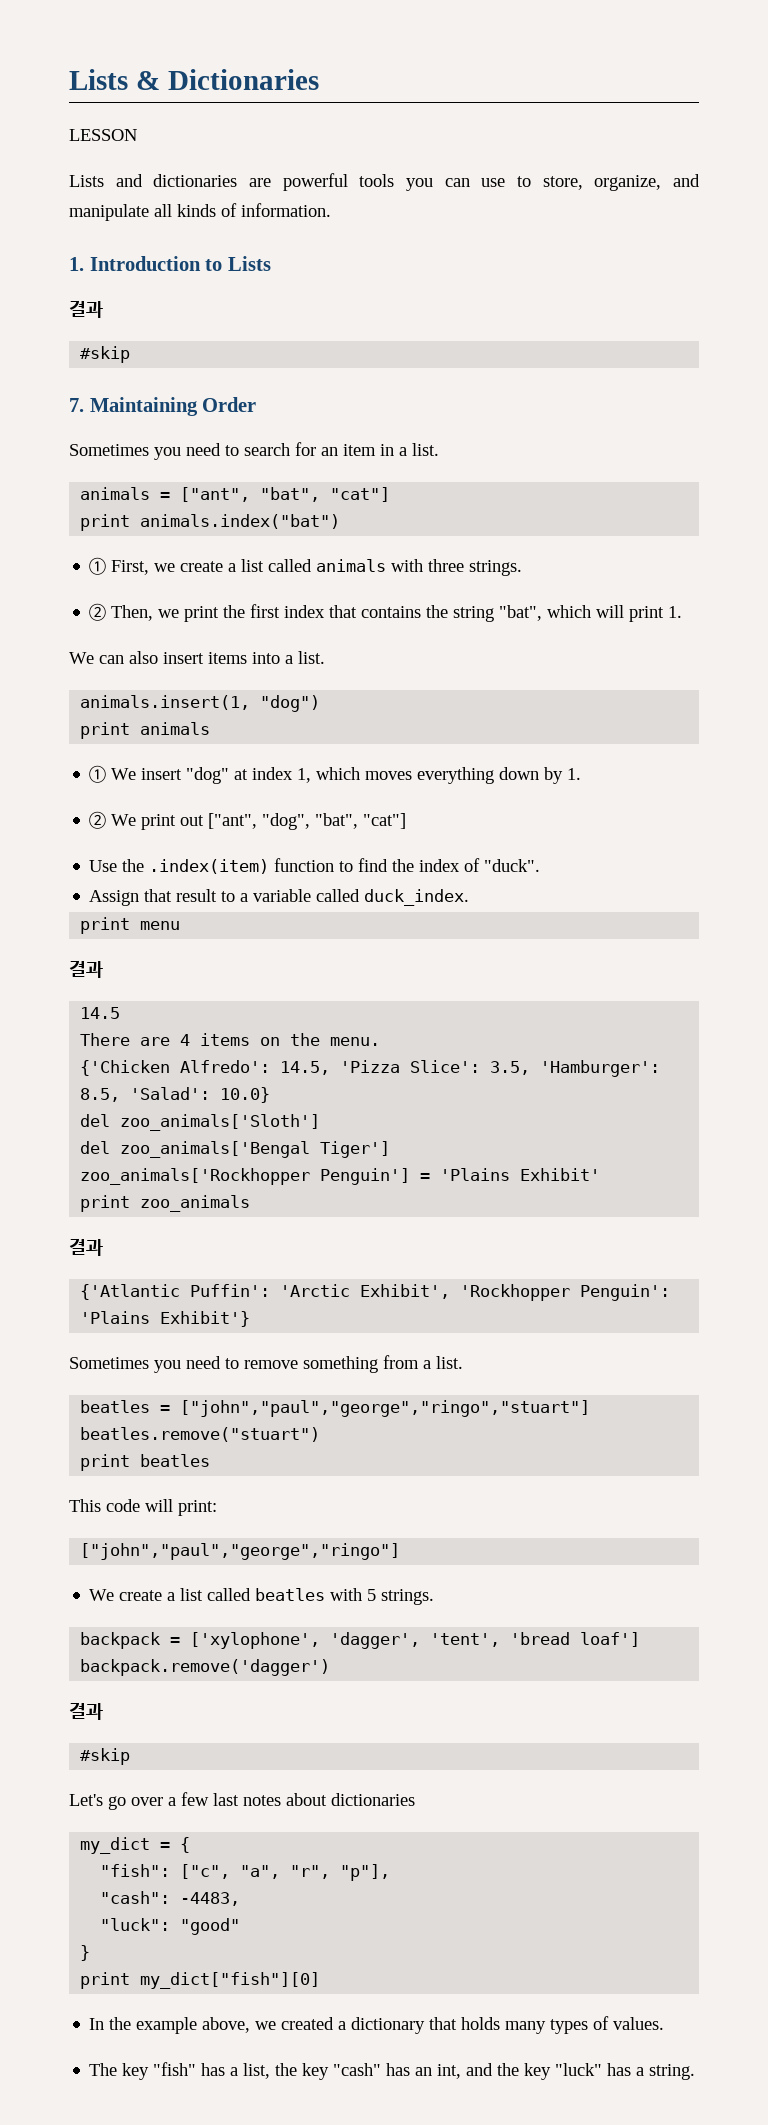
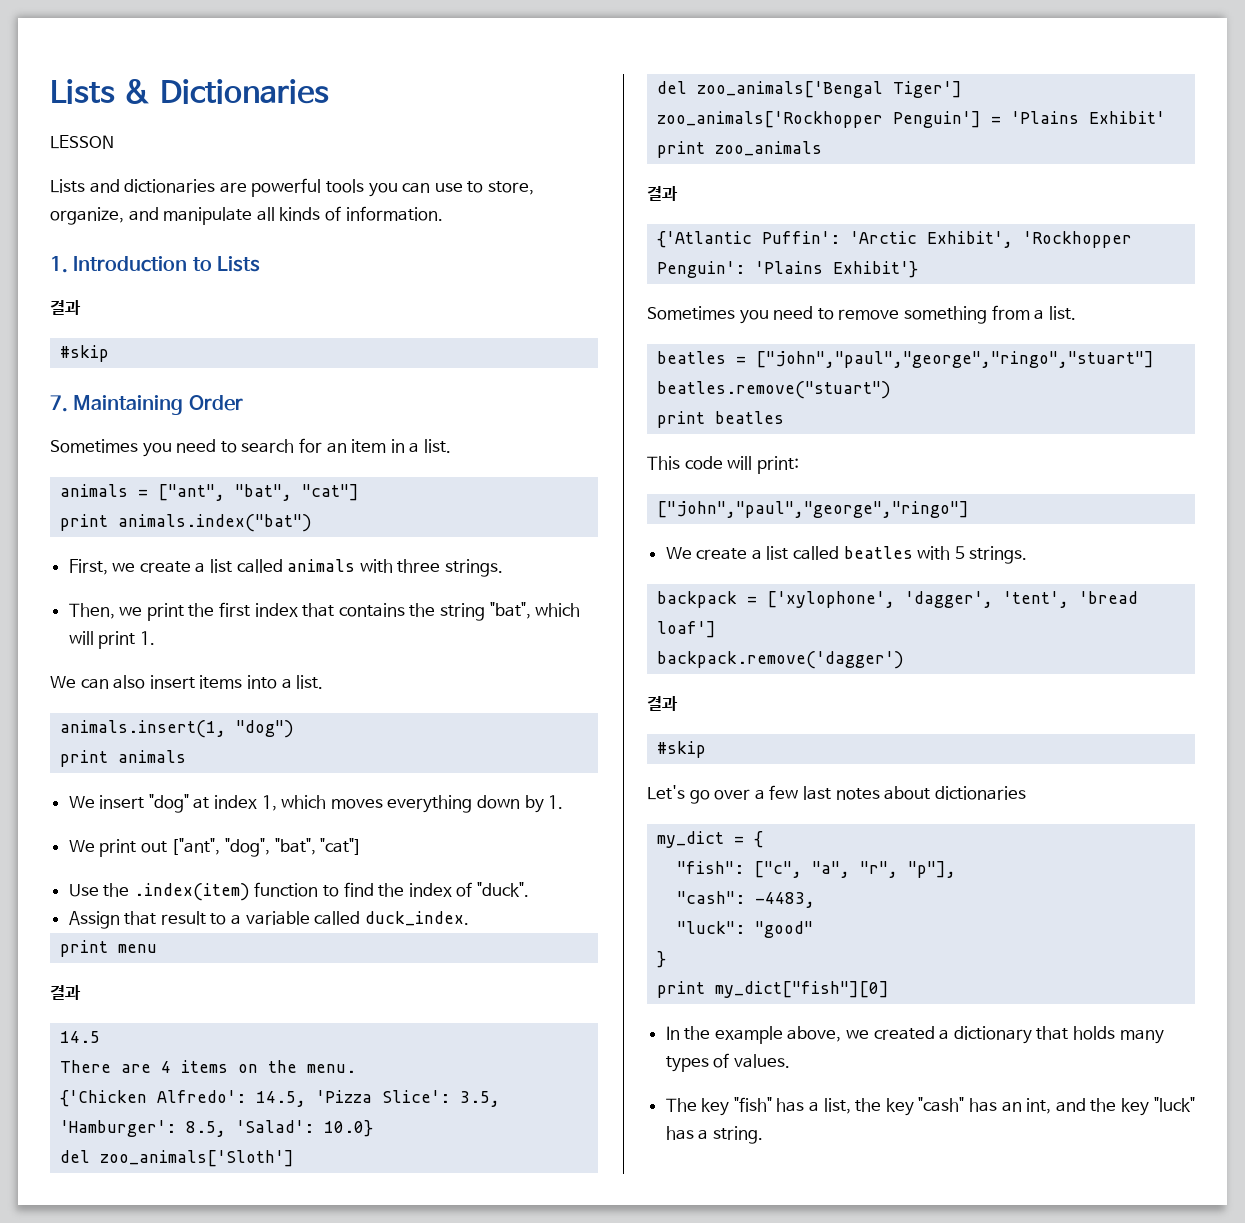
- ① First, we create a list called animals with three strings.
+ First, we create a list called animals with three strings.
- ② Then, we print the first index that contains the string "bat", which will print 1.
+ Then, we print the first index that contains the string "bat", which will print 1.
- ① We insert "dog" at index 1, which moves everything down by 1.
+ We insert "dog" at index 1, which moves everything down by 1.
- ② We print out ["ant", "dog", "bat", "cat"]
+ We print out ["ant", "dog", "bat", "cat"]

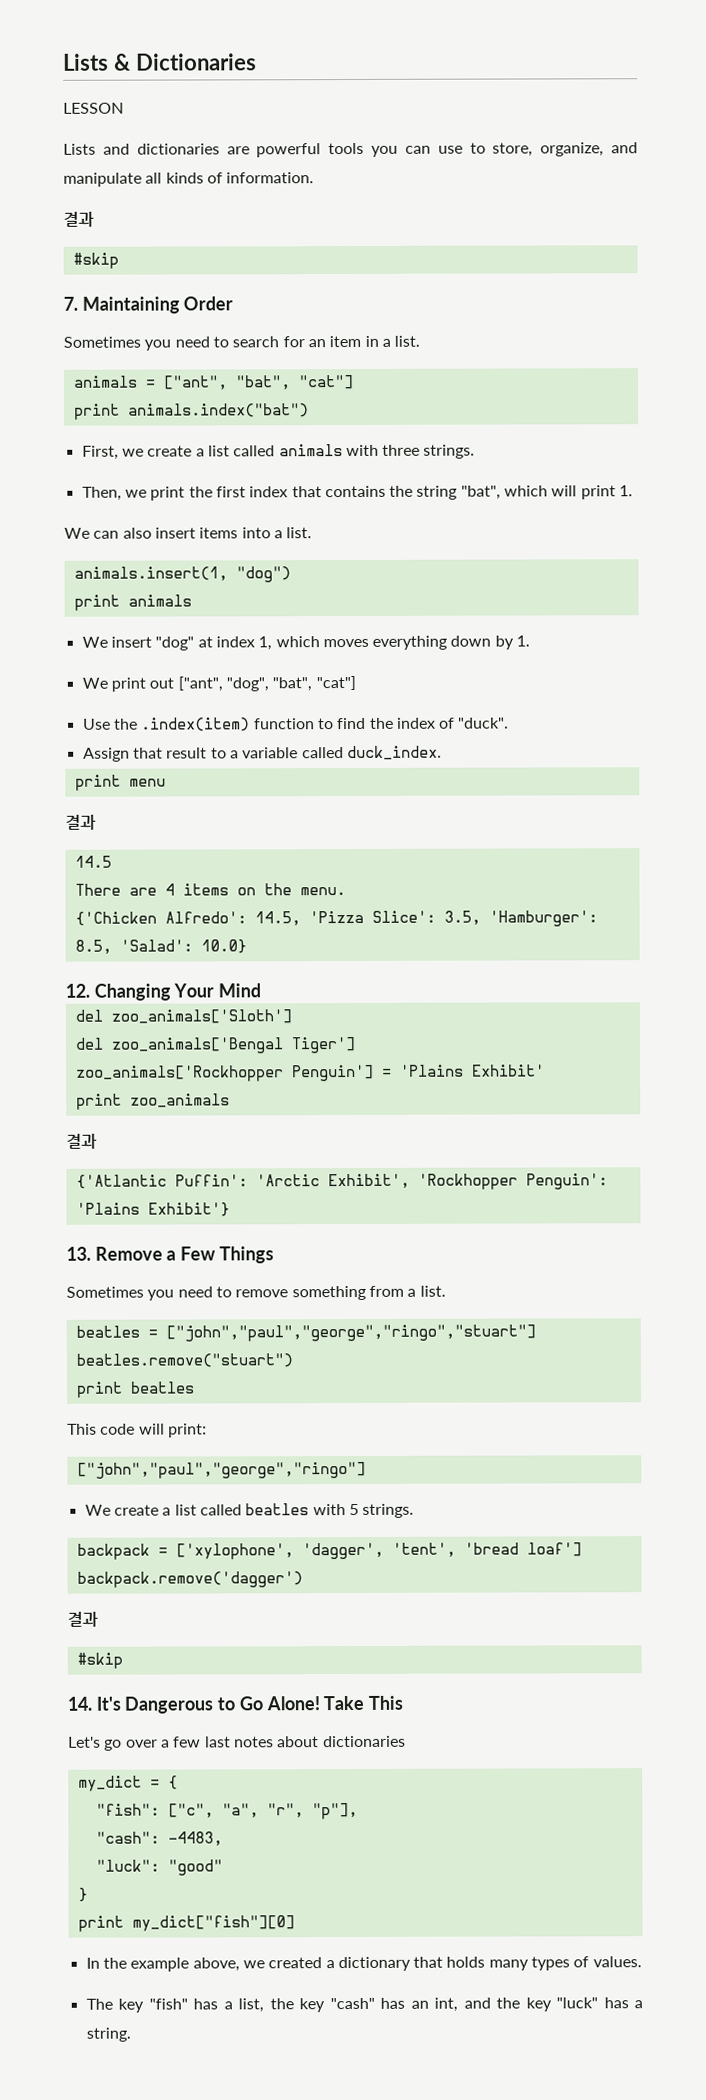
- 1. Introduction to Lists
+ 12. Changing Your Mind
+ 13. Remove a Few Things
+ 14. It's Dangerous to Go Alone! Take This

